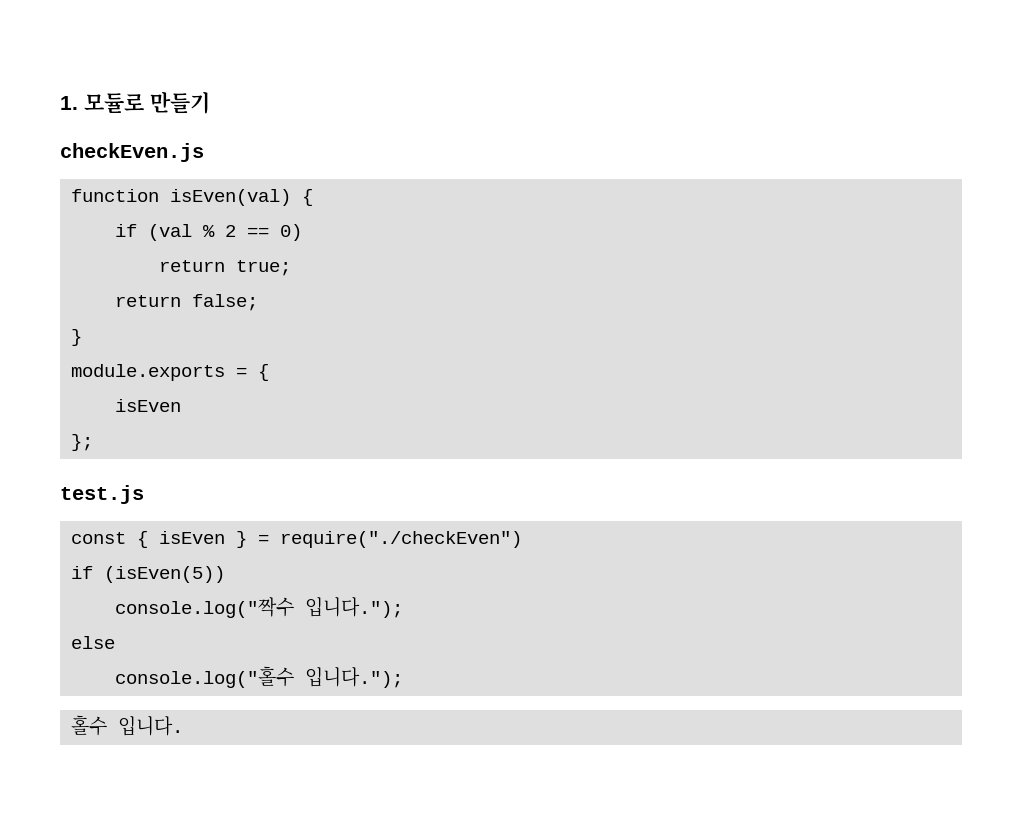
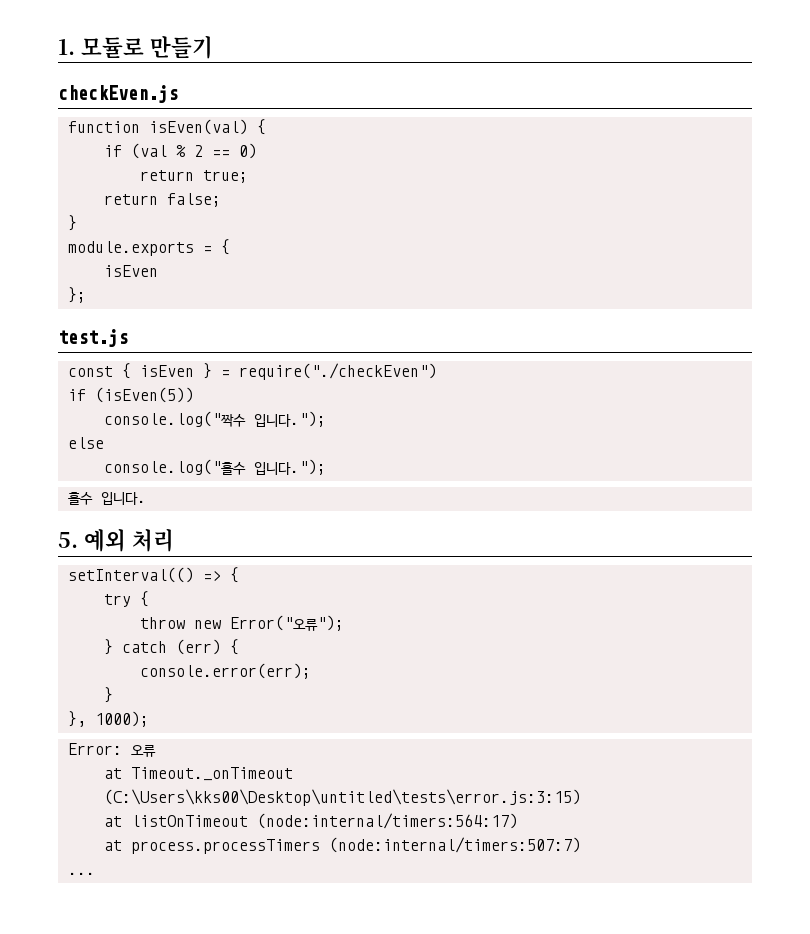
+ 5. 예외 처리
+ setInterval(() => {
+ try {
+ throw new Error("오류");
+ } catch (err) {
+ console.error(err);
+ }
+ }, 1000);
+ Error: 오류
+ at Timeout._onTimeout (C:\Users\kks00\Desktop\untitled\tests\error.js:3:15)
+ at listOnTimeout (node:internal/timers:564:17)
+ at process.processTimers (node:internal/timers:507:7)
+ ...

